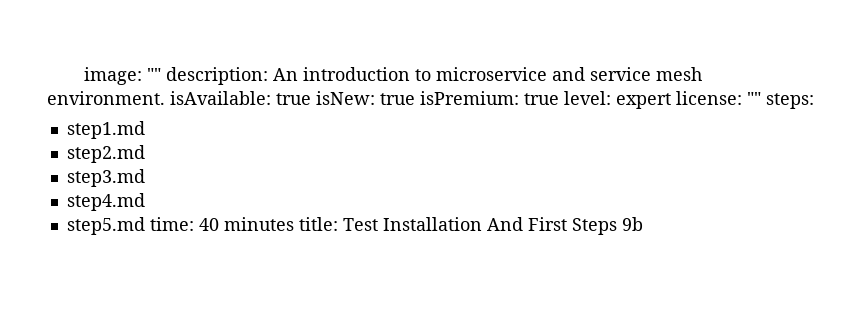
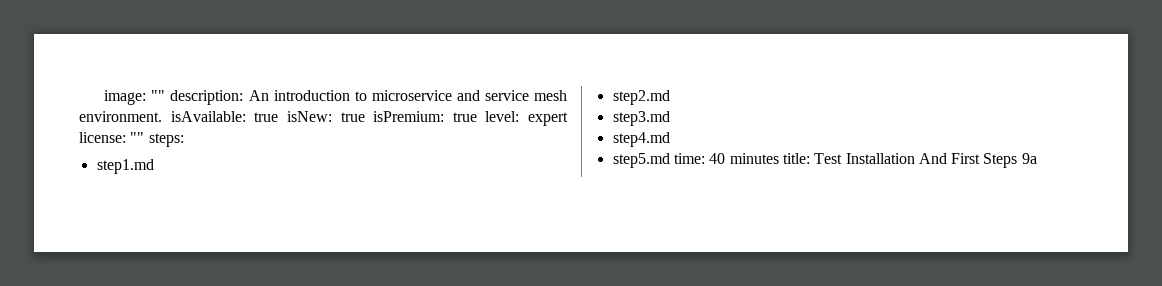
- step5.md time: 40 minutes title: Test Installation And First Steps 9b
+ step5.md time: 40 minutes title: Test Installation And First Steps 9a

